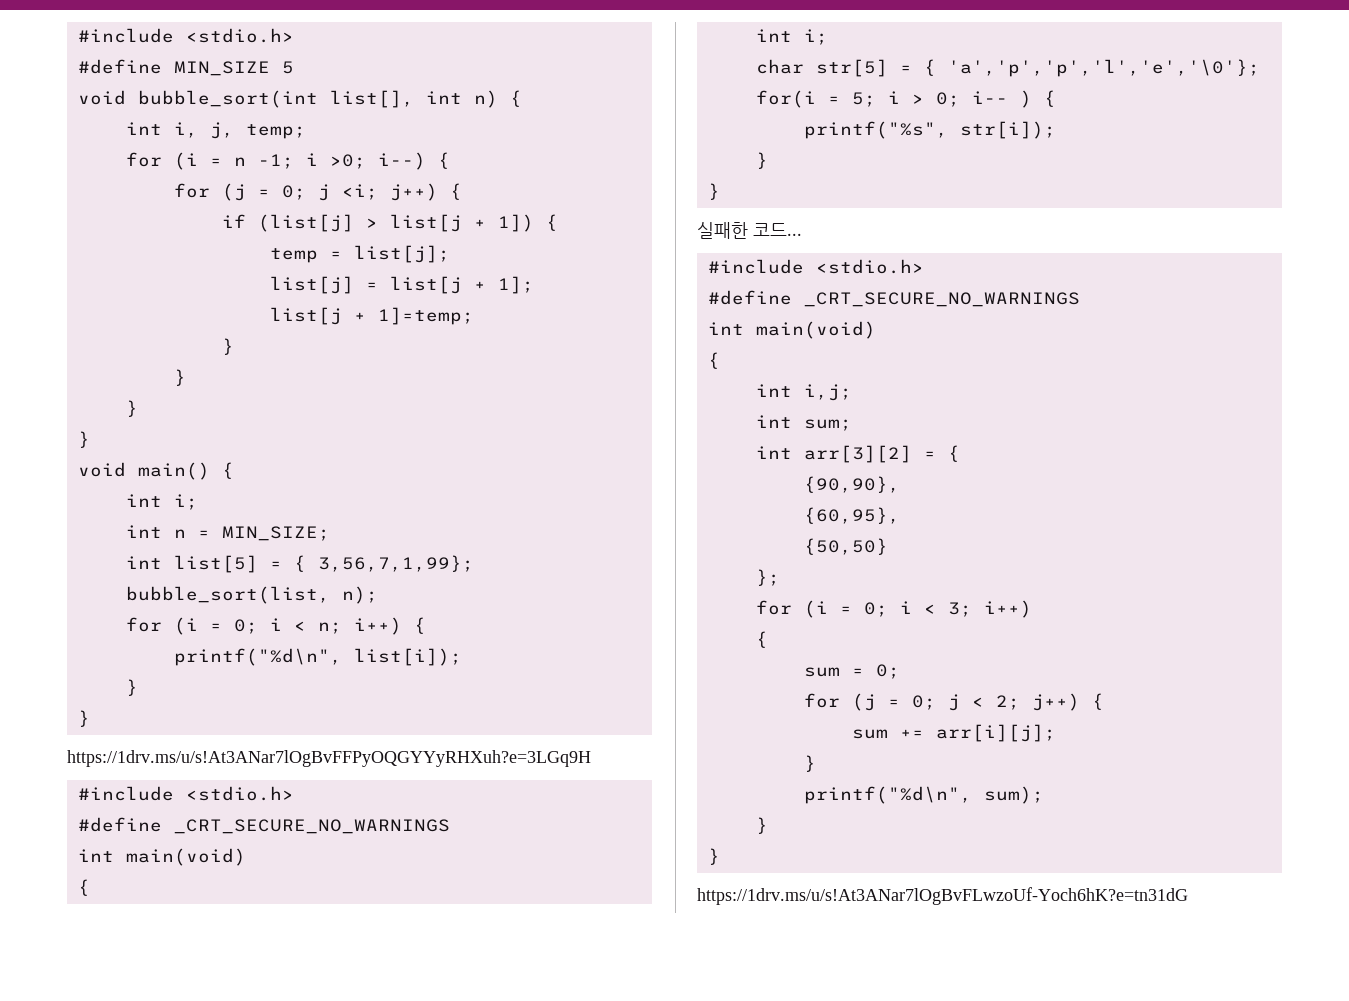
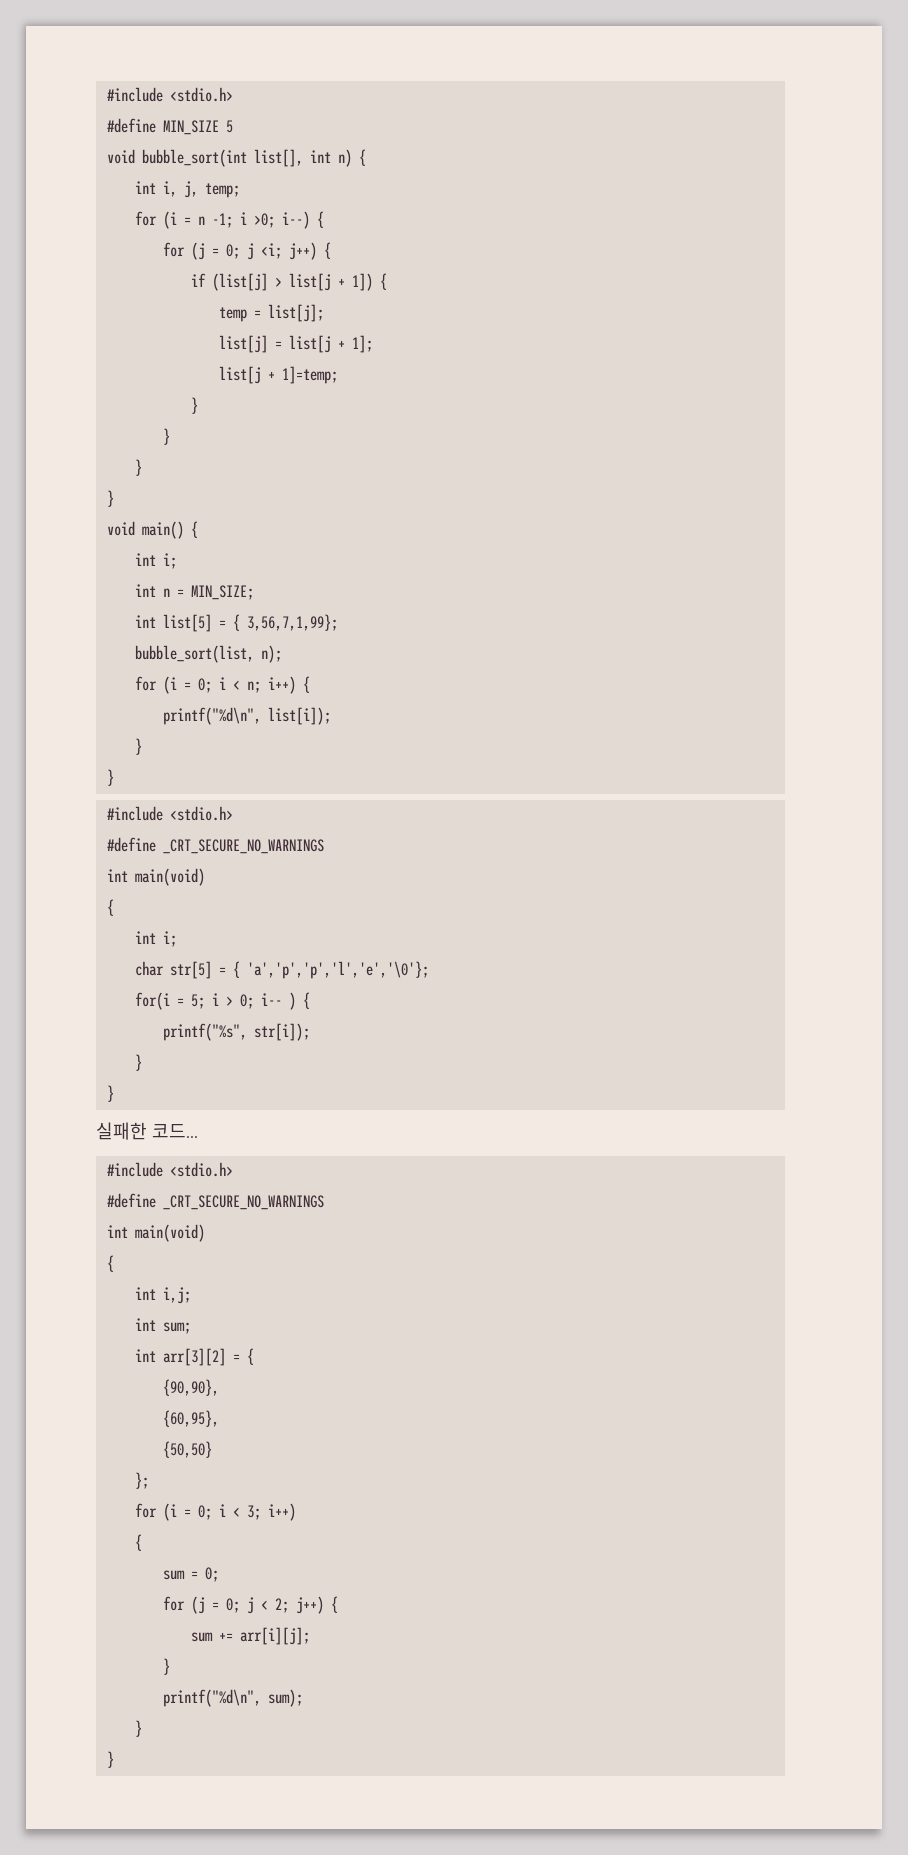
- https://1drv.ms/u/s!At3ANar7lOgBvFFPyOQGYYyRHXuh?e=3LGq9H
- https://1drv.ms/u/s!At3ANar7lOgBvFLwzoUf-Yoch6hK?e=tn31dG

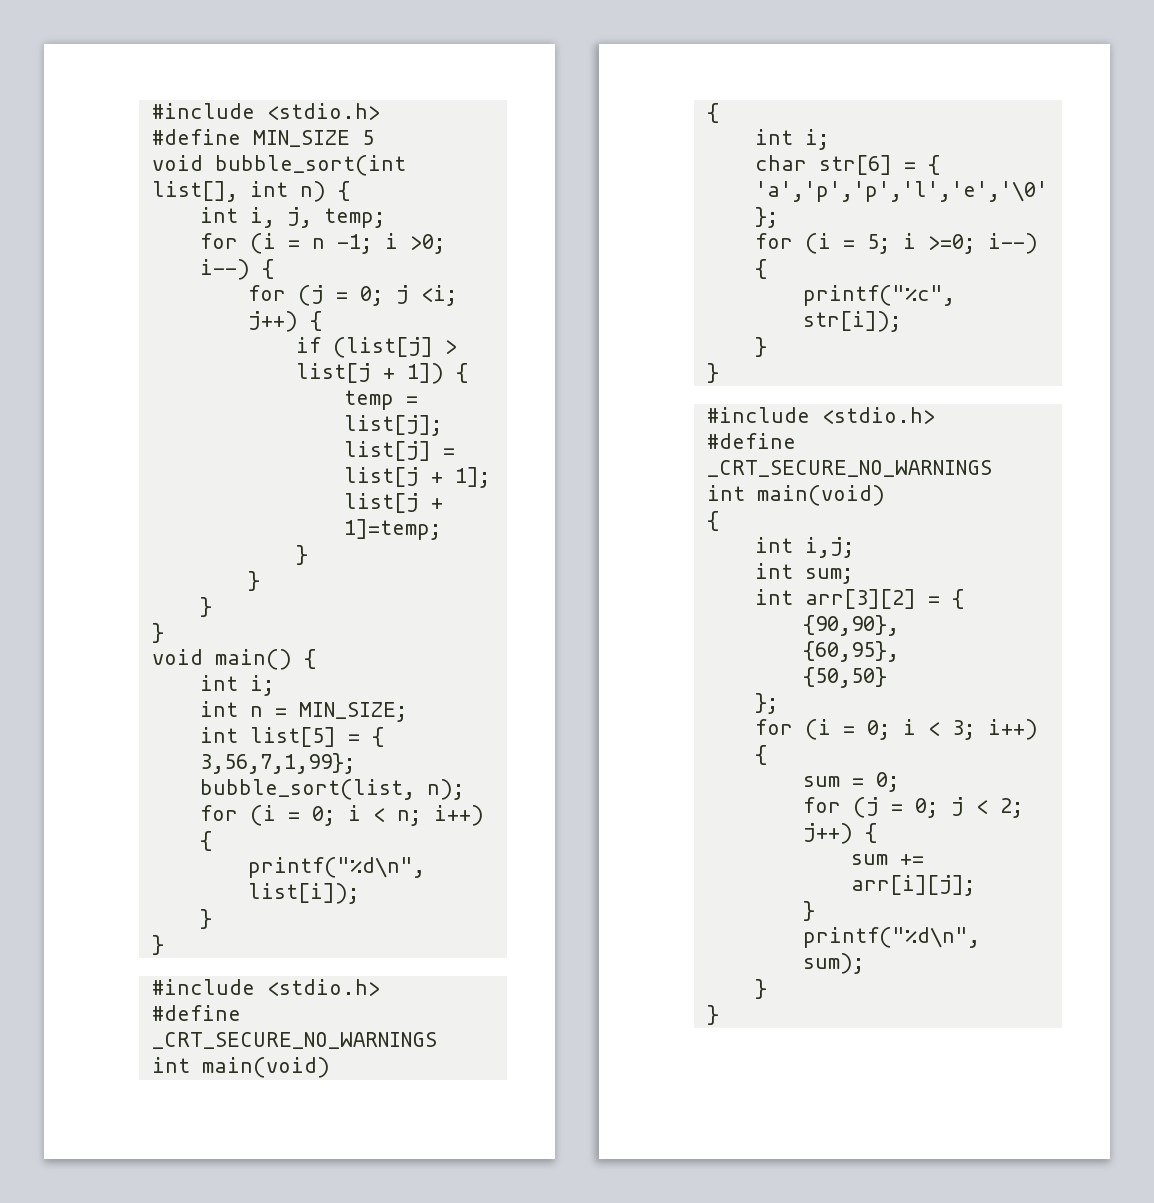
- char str[5] = { 'a','p','p','l','e','\0'};
- for(i = 5; i > 0; i-- ) {
- printf("%s", str[i]);
+ char str[6] = { 'a','p','p','l','e','\0' };
+ for (i = 5; i >=0; i--) {
+ printf("%c", str[i]);
- 실패한 코드...

